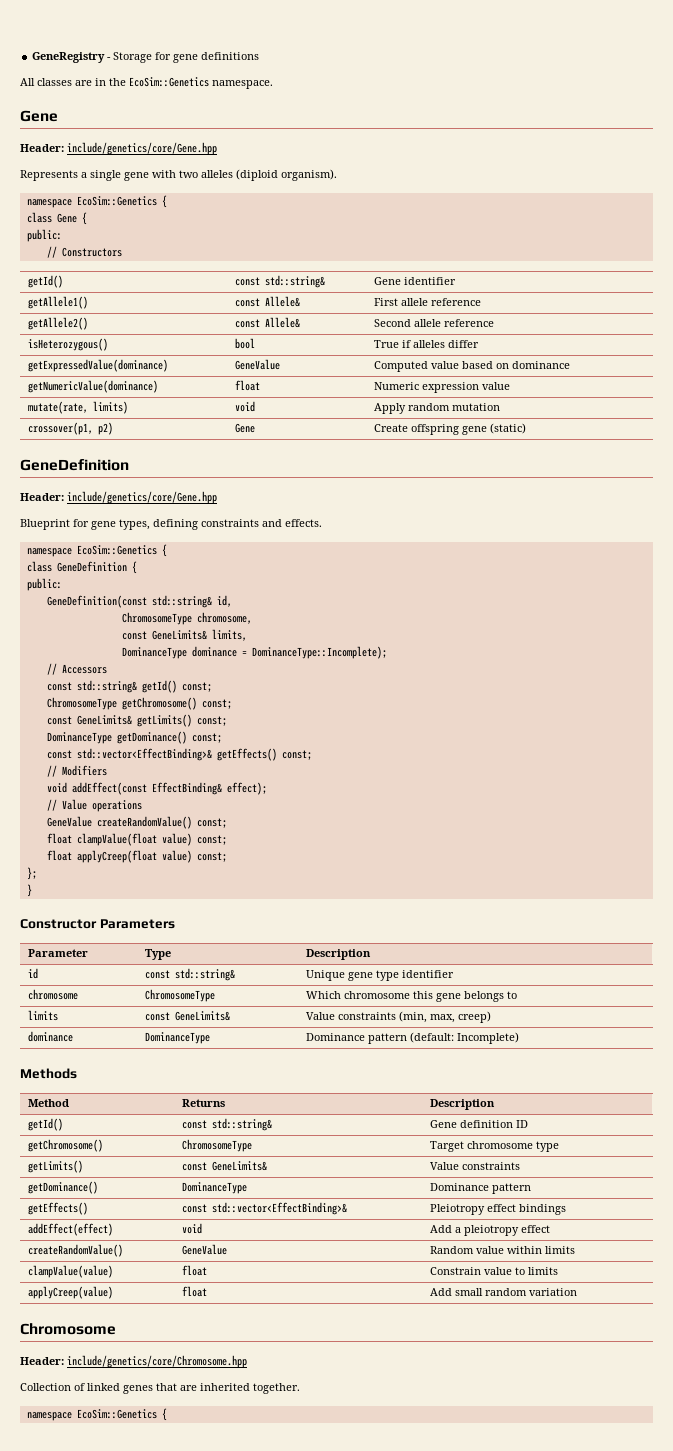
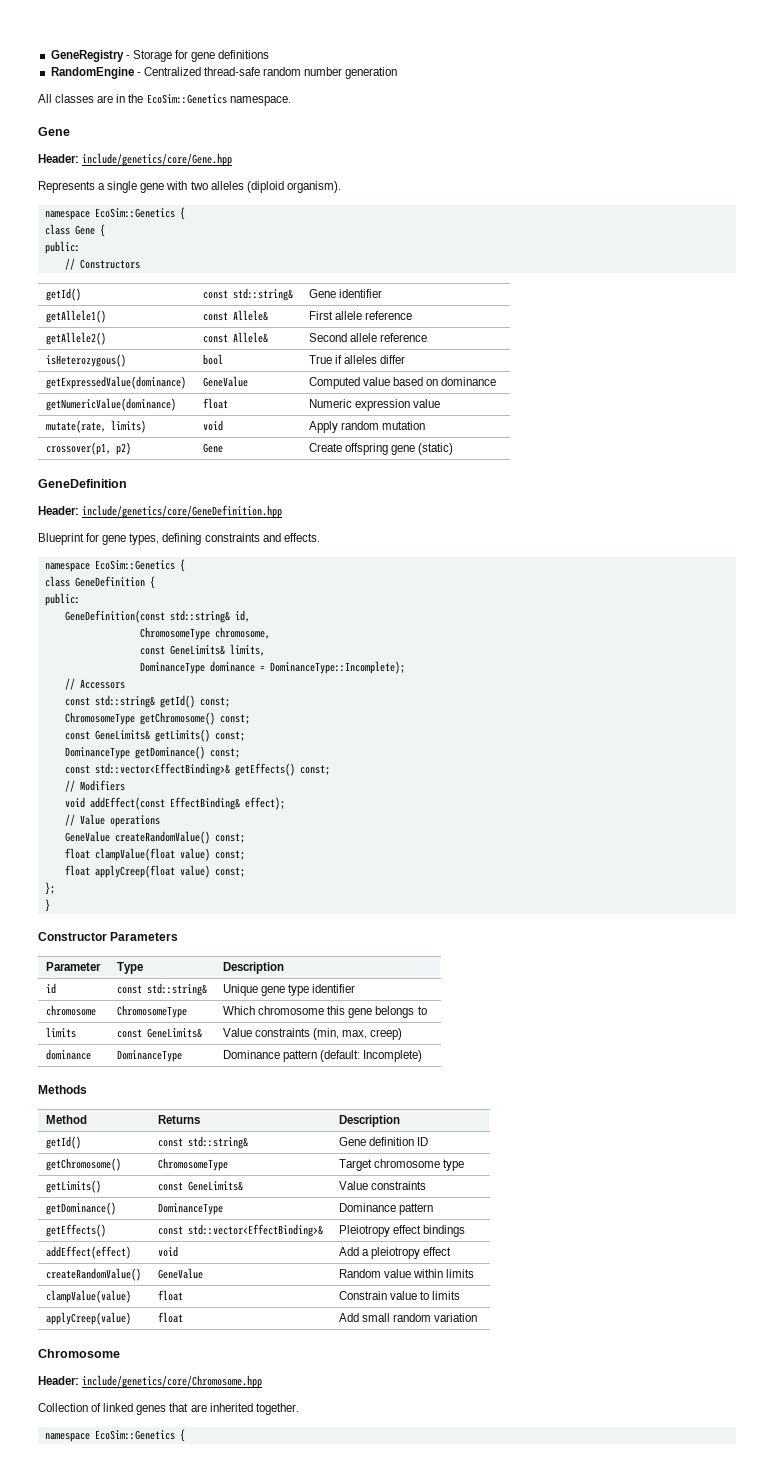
+ RandomEngine - Centralized thread-safe random number generation
  crossover(p1, p2) | Gene | Create offspring gene (static)
  GeneDefinition
- Header: include/genetics/core/Gene.hpp
+ Header: include/genetics/core/GeneDefinition.hpp

